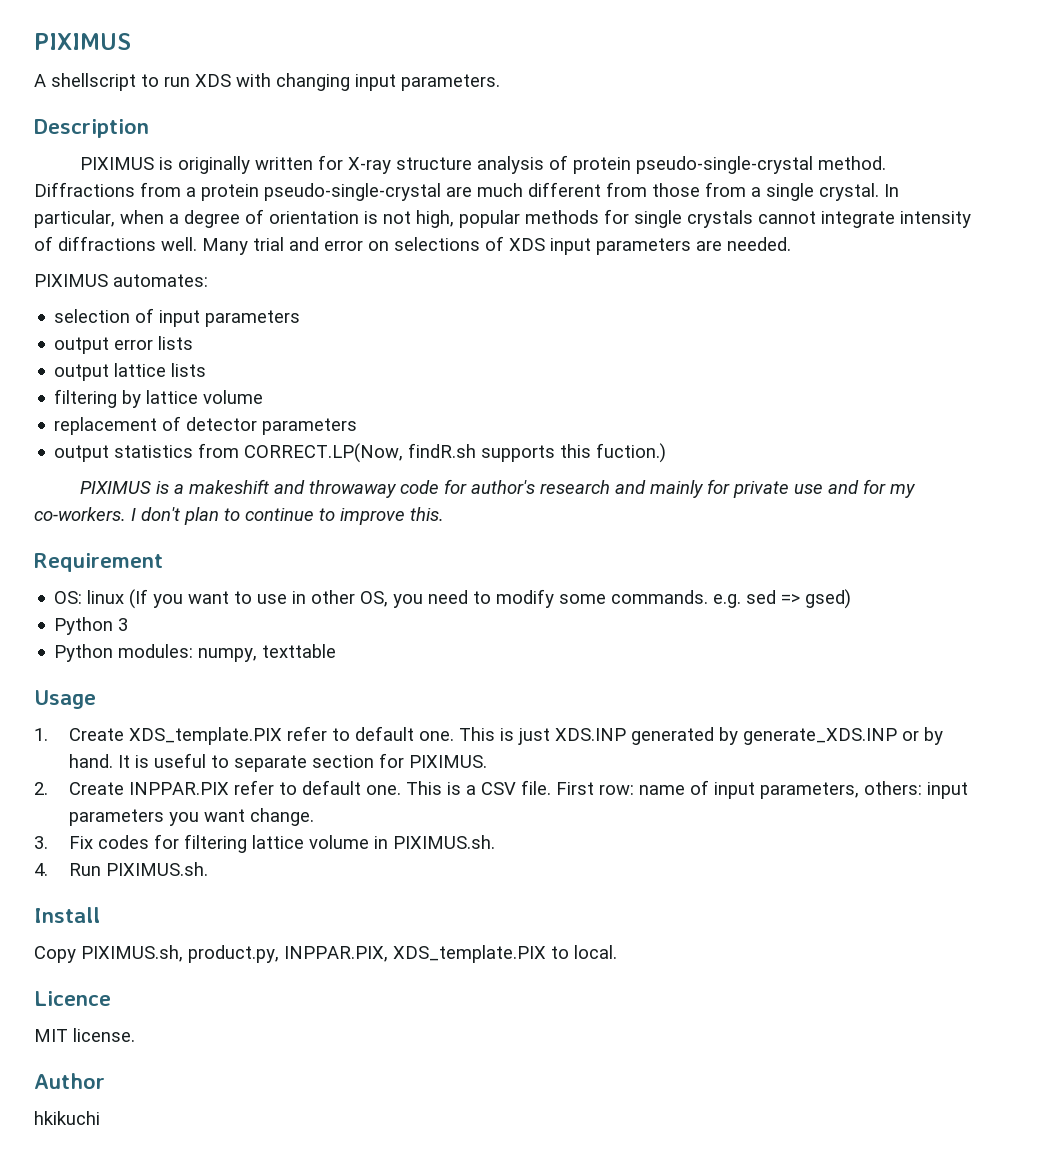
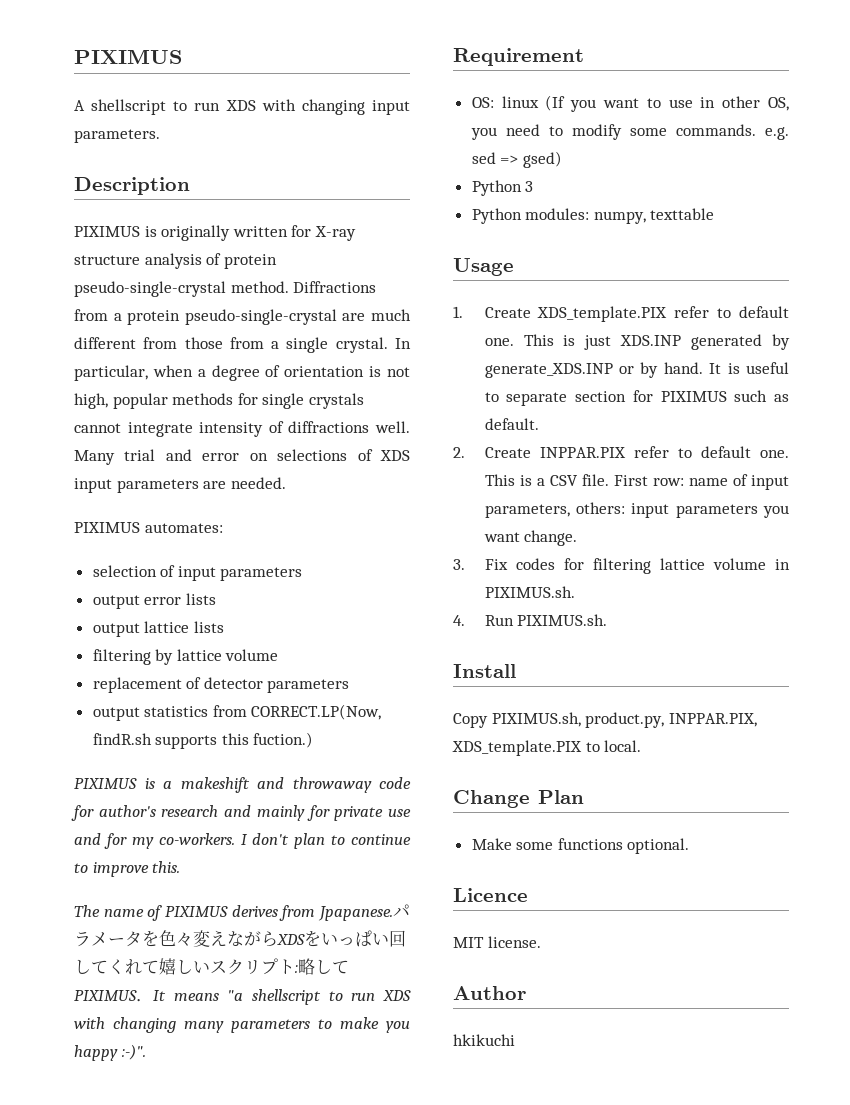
+ The name of PIXIMUS derives from Jpapanese.パラメータを色々変えながらXDSをいっぱい回してくれて嬉しいスクリプト:略してPIXIMUS．It means "a shellscript to run XDS with changing many parameters to make you happy :-)".
- It is useful to separate section for PIXIMUS.
+ It is useful to separate section for PIXIMUS such as default.
+ Change Plan
+ Make some functions optional.

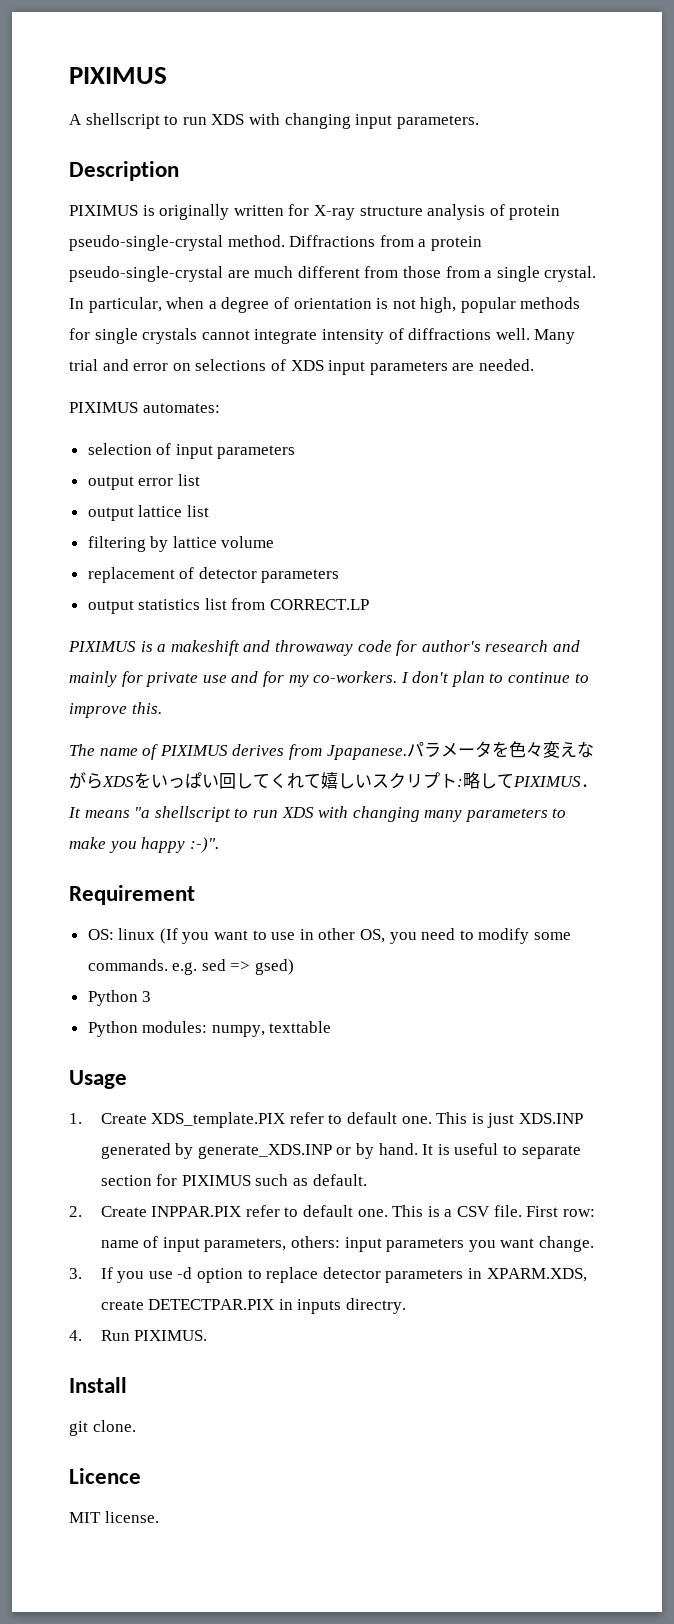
- output error lists
+ output error list
- output lattice lists
+ output lattice list
- output statistics from CORRECT.LP(Now, findR.sh supports this fuction.)
+ output statistics list from CORRECT.LP
- 3. Fix codes for filtering lattice volume in PIXIMUS.sh.
+ 3. If you use -d option to replace detector parameters in XPARM.XDS, create DETECTPAR.PIX in inputs directry.
- 4. Run PIXIMUS.sh.
+ 4. Run PIXIMUS.
- Copy PIXIMUS.sh, product.py, INPPAR.PIX, XDS_template.PIX to local.
- Change Plan
- Make some functions optional.
+ git clone.
- Author
- hkikuchi

